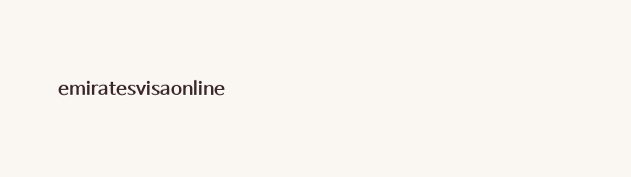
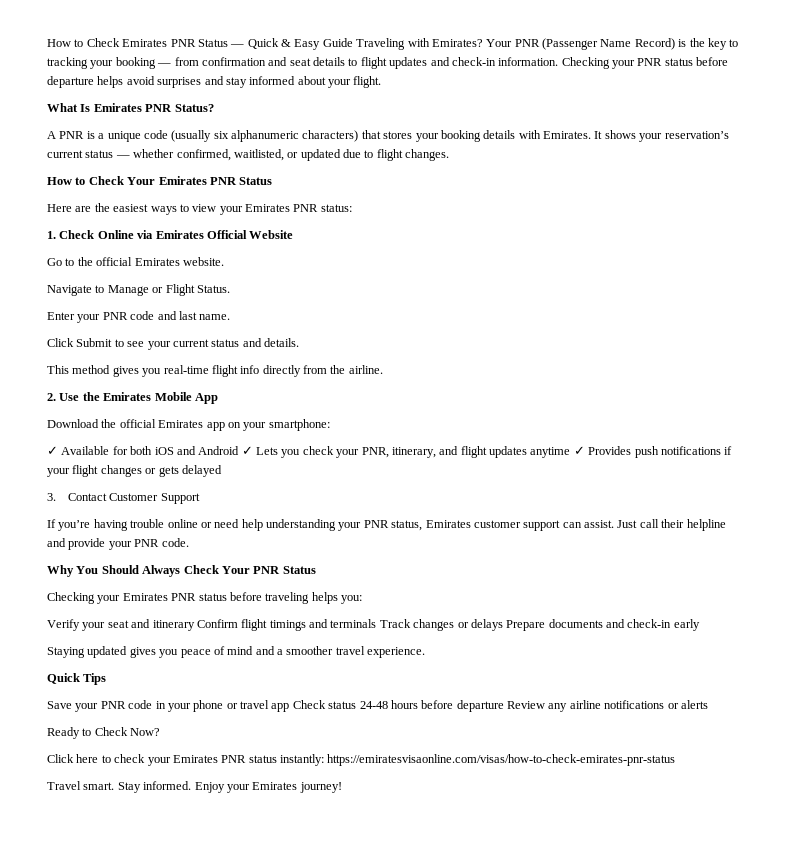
- emiratesvisaonline
+ How to Check Emirates PNR Status — Quick & Easy Guide Traveling with Emirates? Your PNR (Passenger Name Record) is the key to tracking your booking — from confirmation and seat details to flight updates and check-in information. Checking your PNR status before departure helps avoid surprises and stay informed about your flight.
+ What Is Emirates PNR Status?
+ A PNR is a unique code (usually six alphanumeric characters) that stores your booking details with Emirates. It shows your reservation’s current status — whether confirmed, waitlisted, or updated due to flight changes.
+ How to Check Your Emirates PNR Status
+ Here are the easiest ways to view your Emirates PNR status:
+ 1. Check Online via Emirates Official Website
+ Go to the official Emirates website.
+ Navigate to Manage or Flight Status.
+ Enter your PNR code and last name.
+ Click Submit to see your current status and details.
+ This method gives you real-time flight info directly from the airline.
+ 2. Use the Emirates Mobile App
+ Download the official Emirates app on your smartphone:
+ ✓ Available for both iOS and Android ✓ Lets you check your PNR, itinerary, and flight updates anytime ✓ Provides push notifications if your flight changes or gets delayed
+ 3. Contact Customer Support
+ If you’re having trouble online or need help understanding your PNR status, Emirates customer support can assist. Just call their helpline and provide your PNR code.
+ Why You Should Always Check Your PNR Status
+ Checking your Emirates PNR status before traveling helps you:
+ Verify your seat and itinerary Confirm flight timings and terminals Track changes or delays Prepare documents and check-in early
+ Staying updated gives you peace of mind and a smoother travel experience.
+ Quick Tips
+ Save your PNR code in your phone or travel app Check status 24-48 hours before departure Review any airline notifications or alerts
+ Ready to Check Now?
+ Click here to check your Emirates PNR status instantly: https://emiratesvisaonline.com/visas/how-to-check-emirates-pnr-status
+ Travel smart. Stay informed. Enjoy your Emirates journey!

